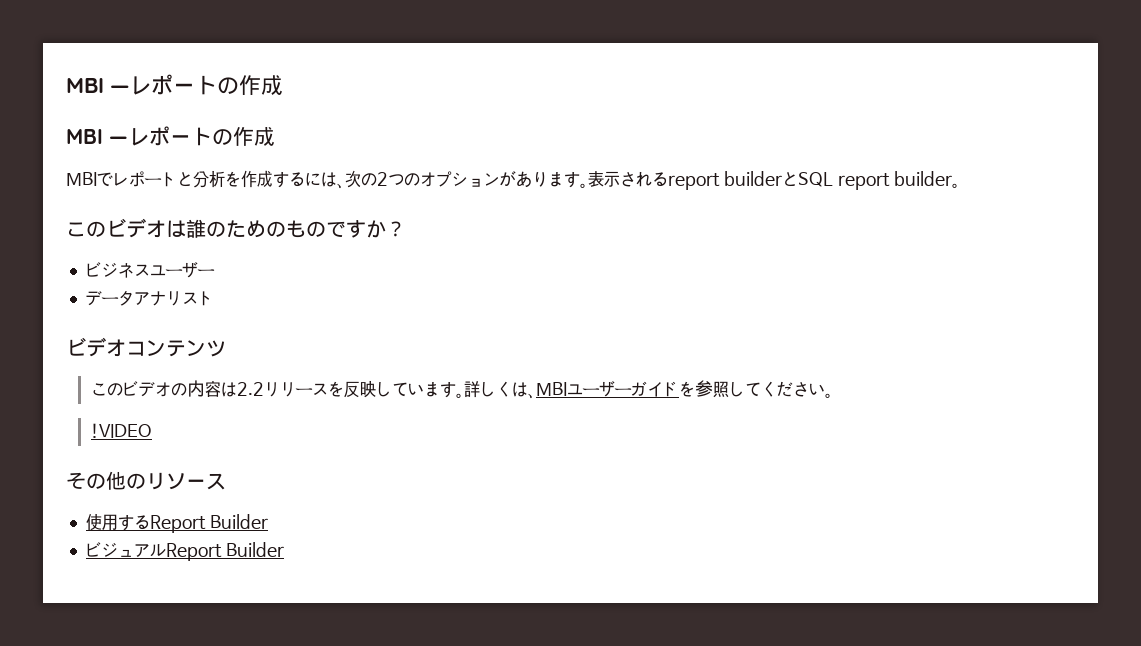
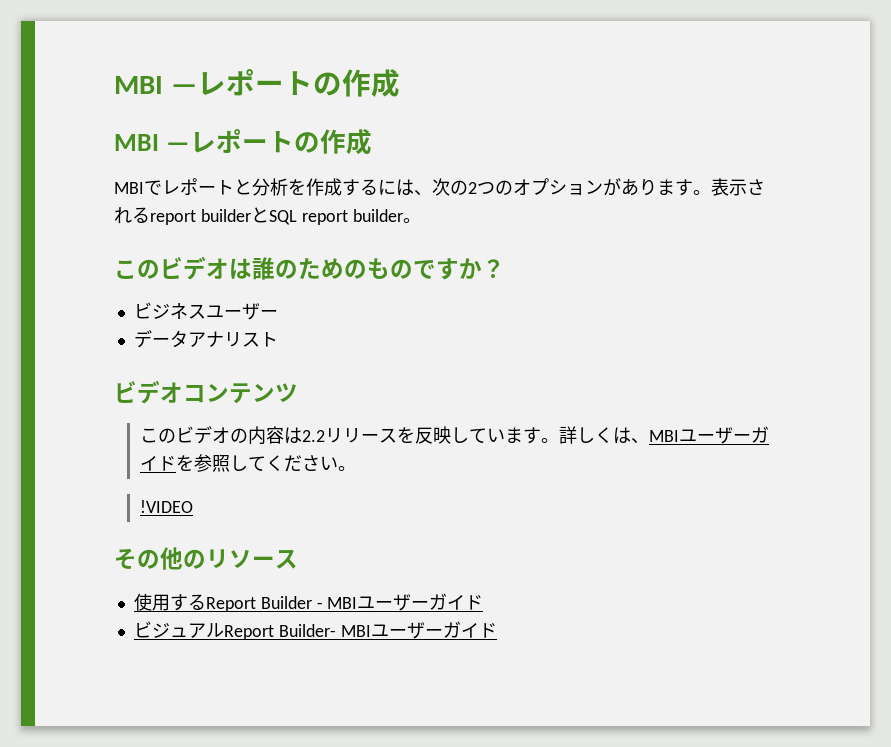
- 使用するReport Builder
- ビジュアルReport Builder
+ 使用するReport Builder - MBIユーザーガイド
+ ビジュアルReport Builder- MBIユーザーガイド

